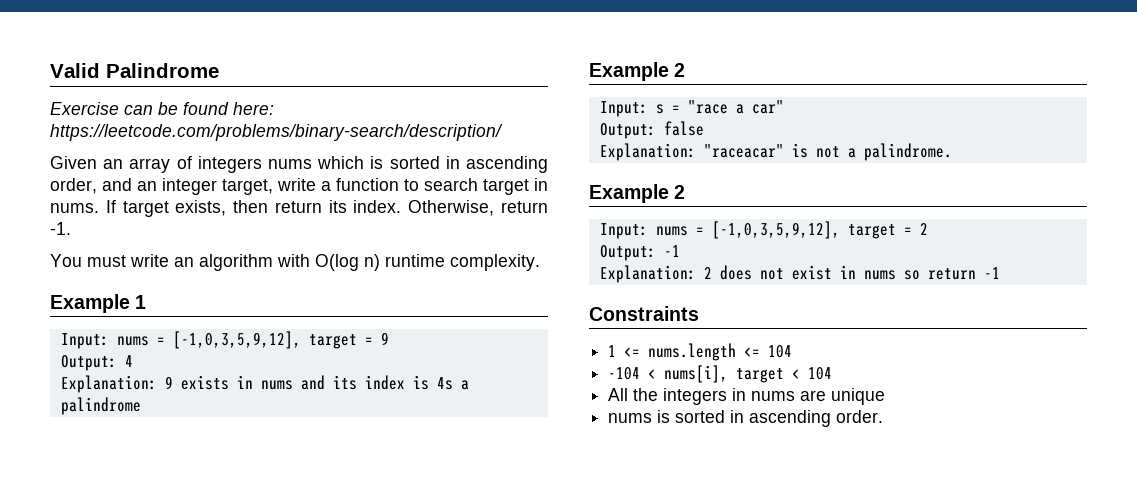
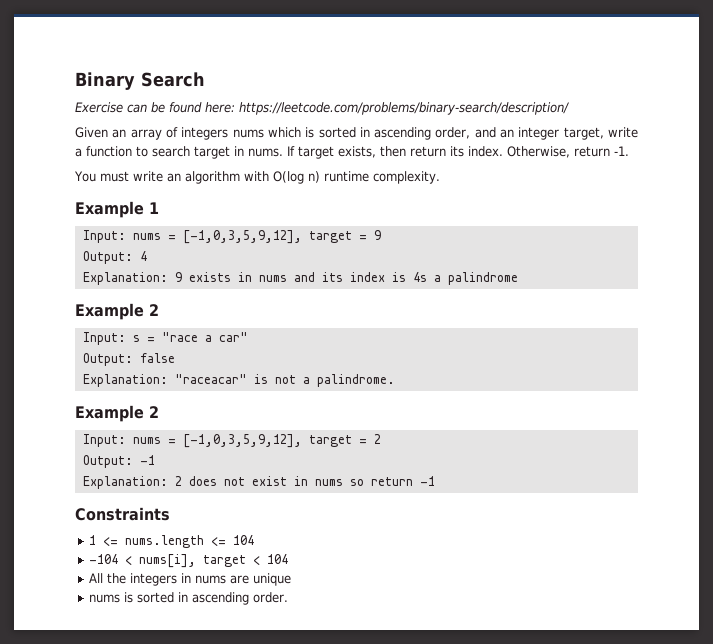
- Valid Palindrome
+ Binary Search

